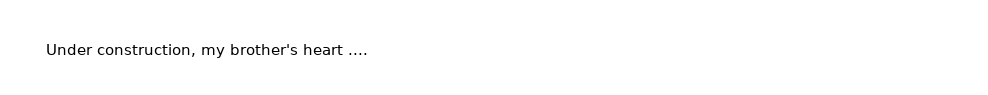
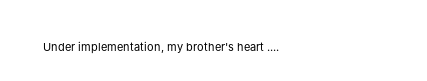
- Under construction, my brother's heart ....
+ Under implementation, my brother's heart ....

